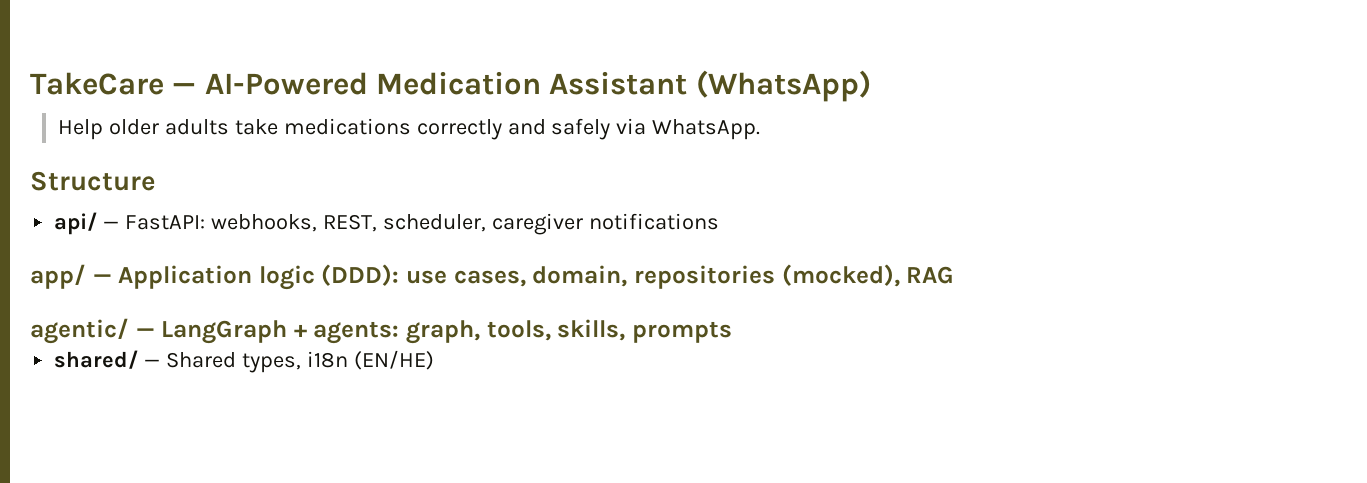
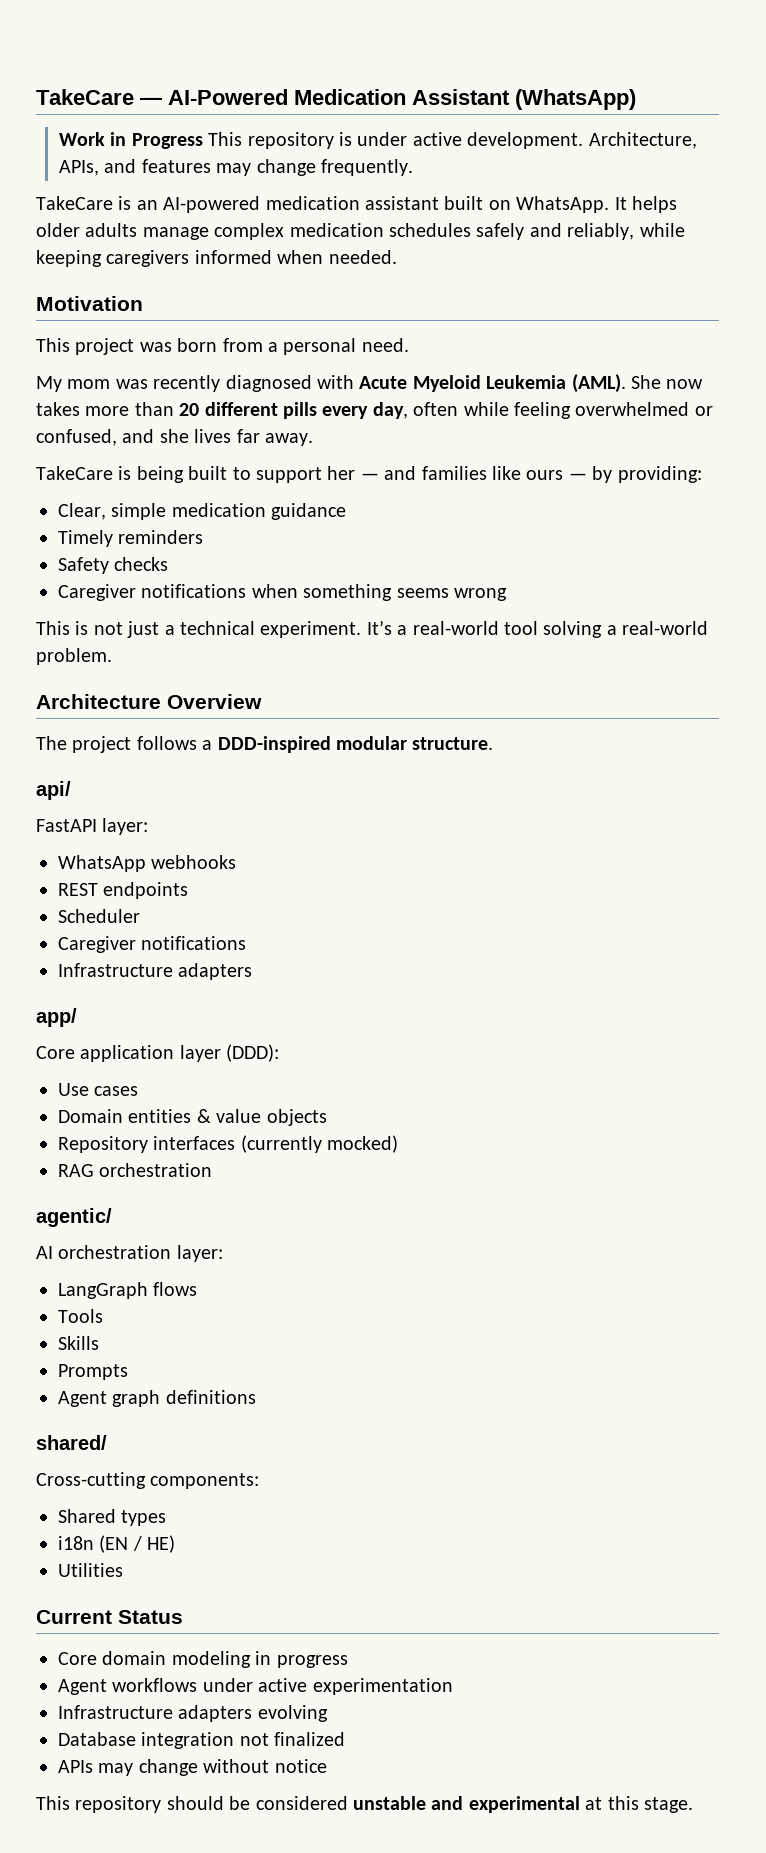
- Help older adults take medications correctly and safely via WhatsApp.
- Structure
- api/ — FastAPI: webhooks, REST, scheduler, caregiver notifications
+ Work in Progress This repository is under active development. Architecture, APIs, and features may change frequently.
+ TakeCare is an AI-powered medication assistant built on WhatsApp. It helps older adults manage complex medication schedules safely and reliably, while keeping caregivers informed when needed.
+ Motivation
+ This project was born from a personal need.
+ My mom was recently diagnosed with Acute Myeloid Leukemia (AML). She now takes more than 20 different pills every day, often while feeling overwhelmed or confused, and she lives far away.
+ TakeCare is being built to support her — and families like ours — by providing:
+ Clear, simple medication guidance
+ Timely reminders
+ Safety checks
+ Caregiver notifications when something seems wrong
+ This is not just a technical experiment. It’s a real-world tool solving a real-world problem.
+ Architecture Overview
+ The project follows a DDD-inspired modular structure.
+ api/
+ FastAPI layer:
+ WhatsApp webhooks
+ REST endpoints
+ Scheduler
+ Caregiver notifications
+ Infrastructure adapters
- app/ — Application logic (DDD): use cases, domain, repositories (mocked), RAG
+ app/
+ Core application layer (DDD):
+ Use cases
+ Domain entities & value objects
+ Repository interfaces (currently mocked)
+ RAG orchestration
- agentic/ — LangGraph + agents: graph, tools, skills, prompts
- shared/ — Shared types, i18n (EN/HE)
+ agentic/
+ AI orchestration layer:
+ LangGraph flows
+ Tools
+ Skills
+ Prompts
+ Agent graph definitions
+ shared/
+ Cross-cutting components:
+ Shared types
+ i18n (EN / HE)
+ Utilities
+ Current Status
+ Core domain modeling in progress
+ Agent workflows under active experimentation
+ Infrastructure adapters evolving
+ Database integration not finalized
+ APIs may change without notice
+ This repository should be considered unstable and experimental at this stage.

